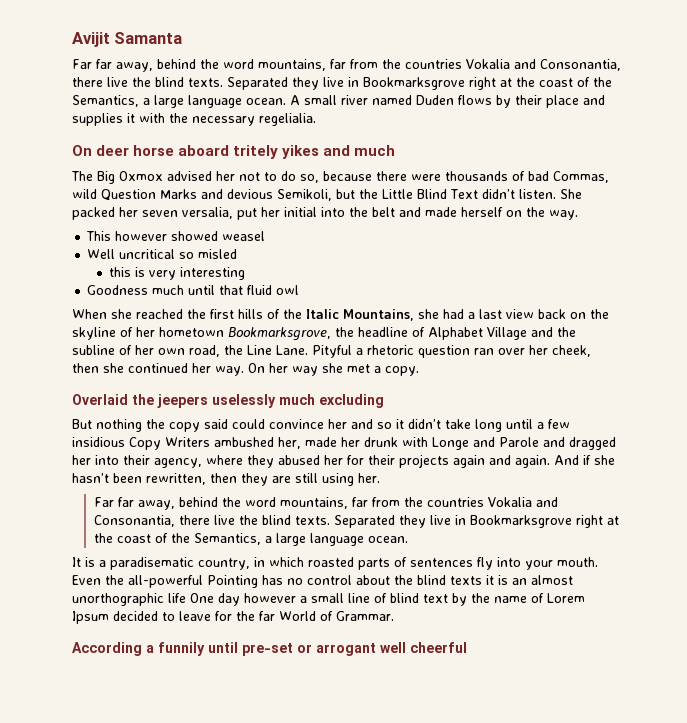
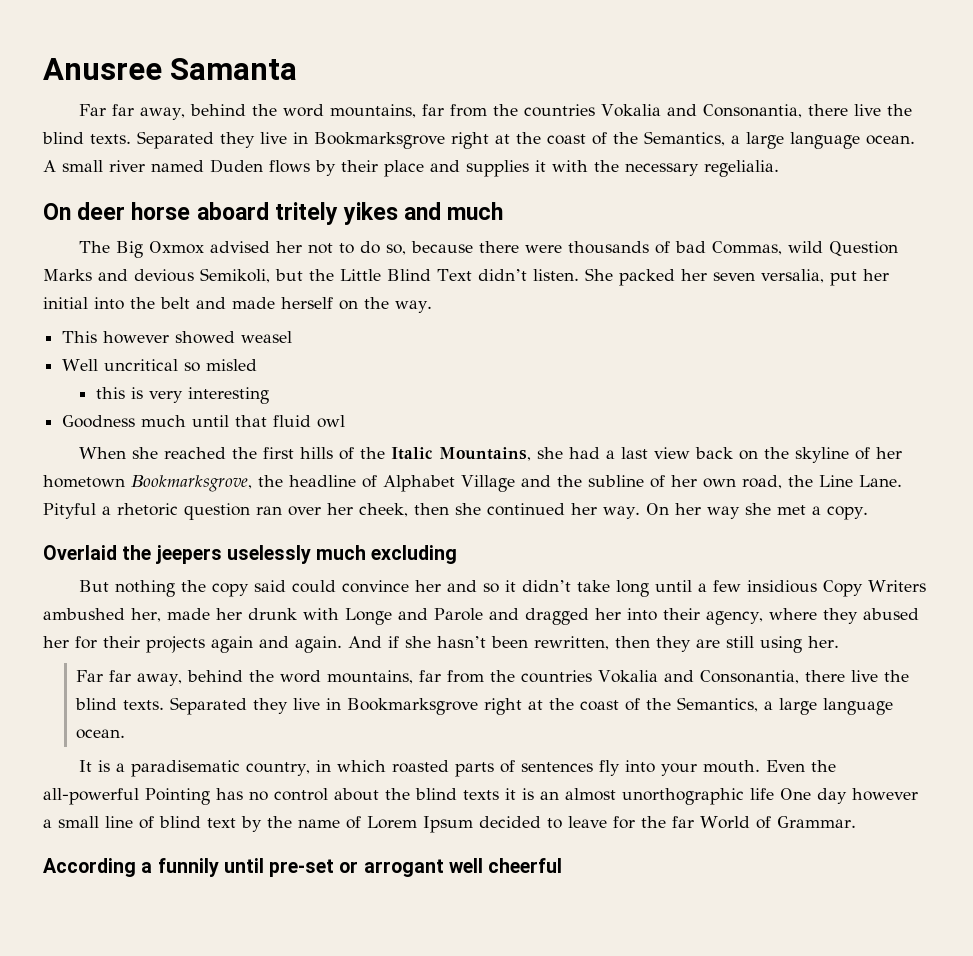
- Avijit Samanta
+ Anusree Samanta

